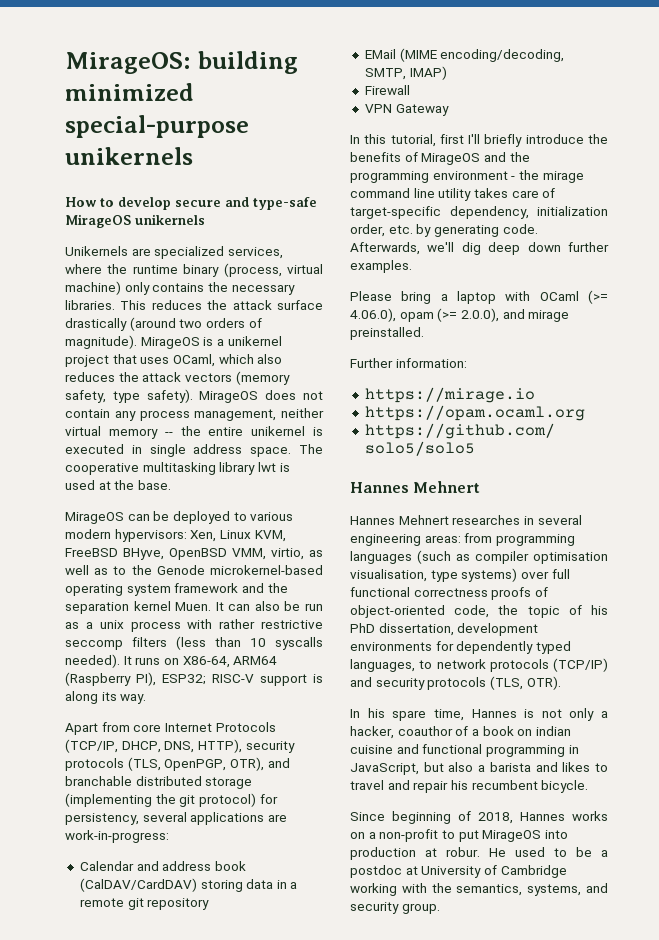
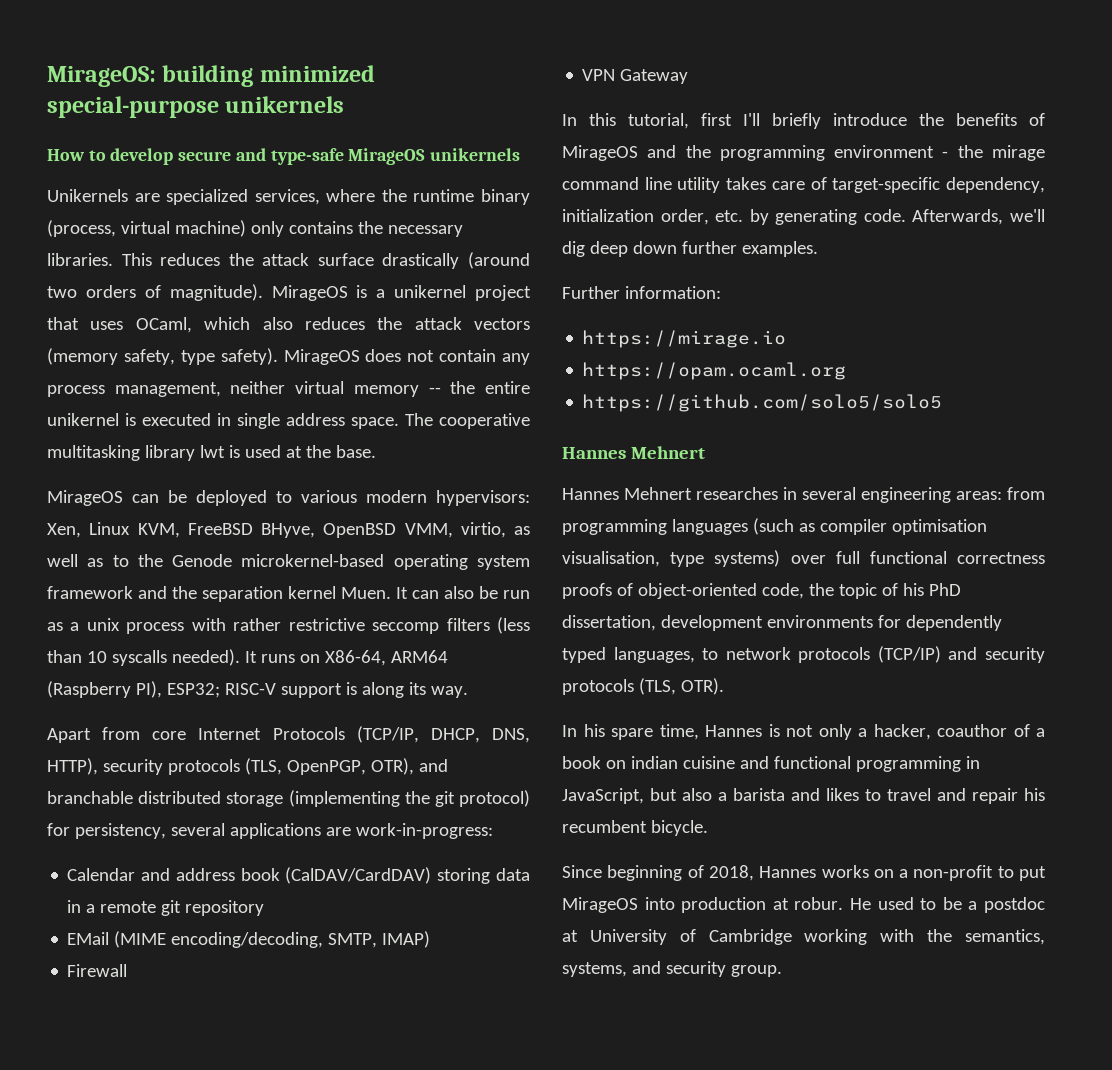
- Please bring a laptop with OCaml (>= 4.06.0), opam (>= 2.0.0), and mirage preinstalled.

